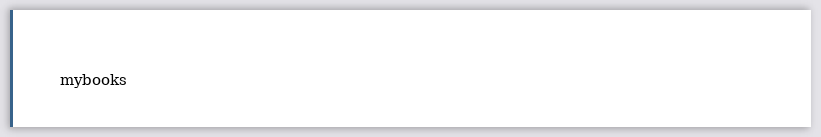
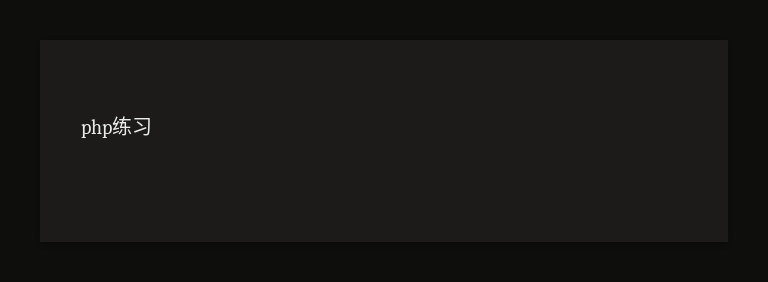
- mybooks
+ php练习

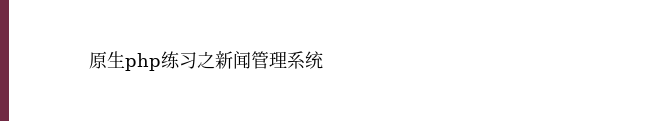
- php练习
+ 原生php练习之新闻管理系统

